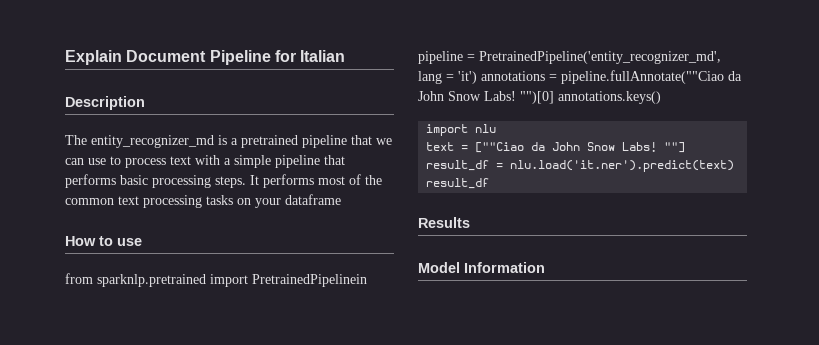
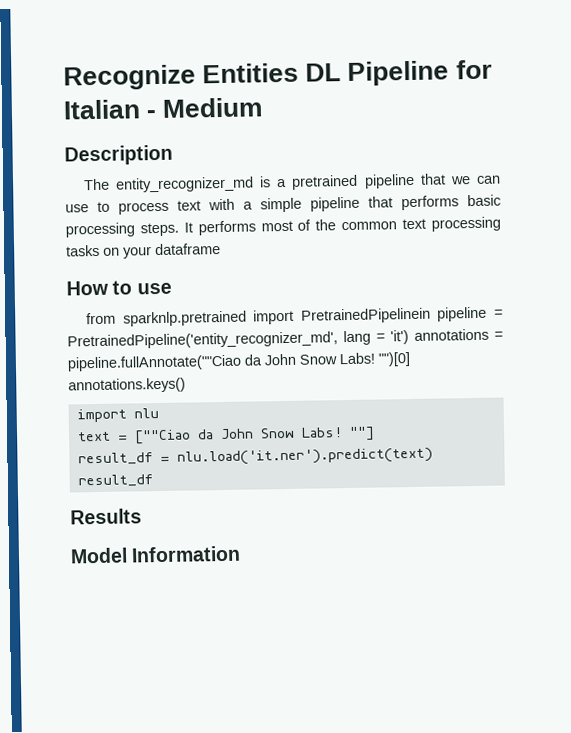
- Explain Document Pipeline for Italian
+ Recognize Entities DL Pipeline for Italian - Medium

